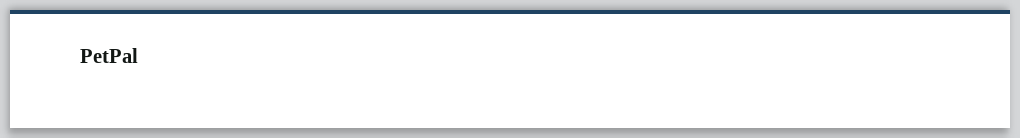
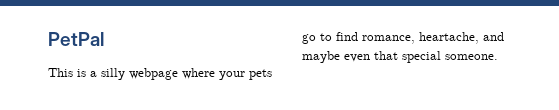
+ This is a silly webpage where your pets go to find romance, heartache, and maybe even that special someone.

